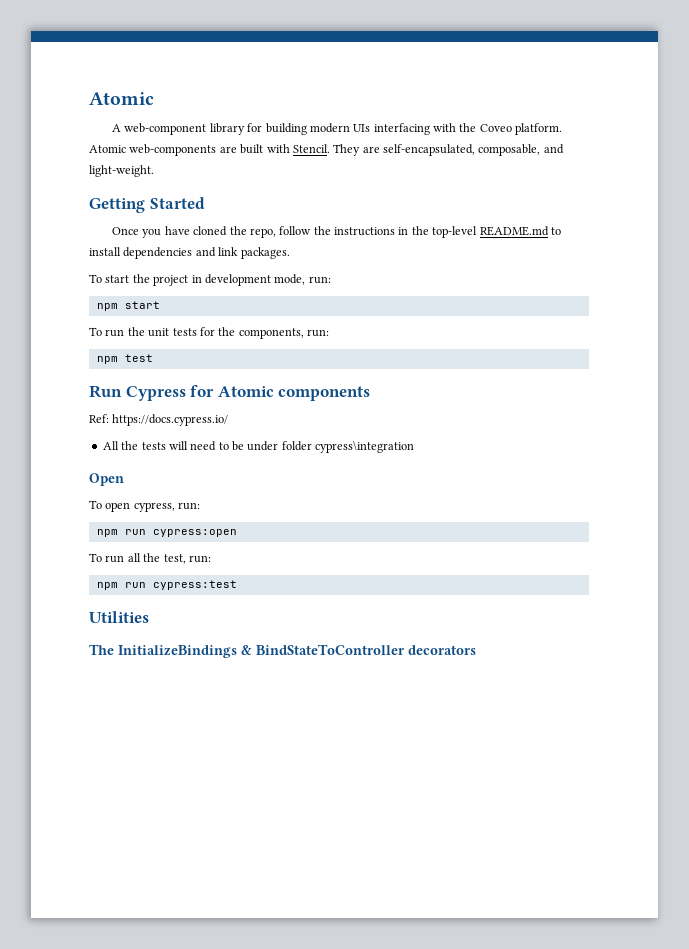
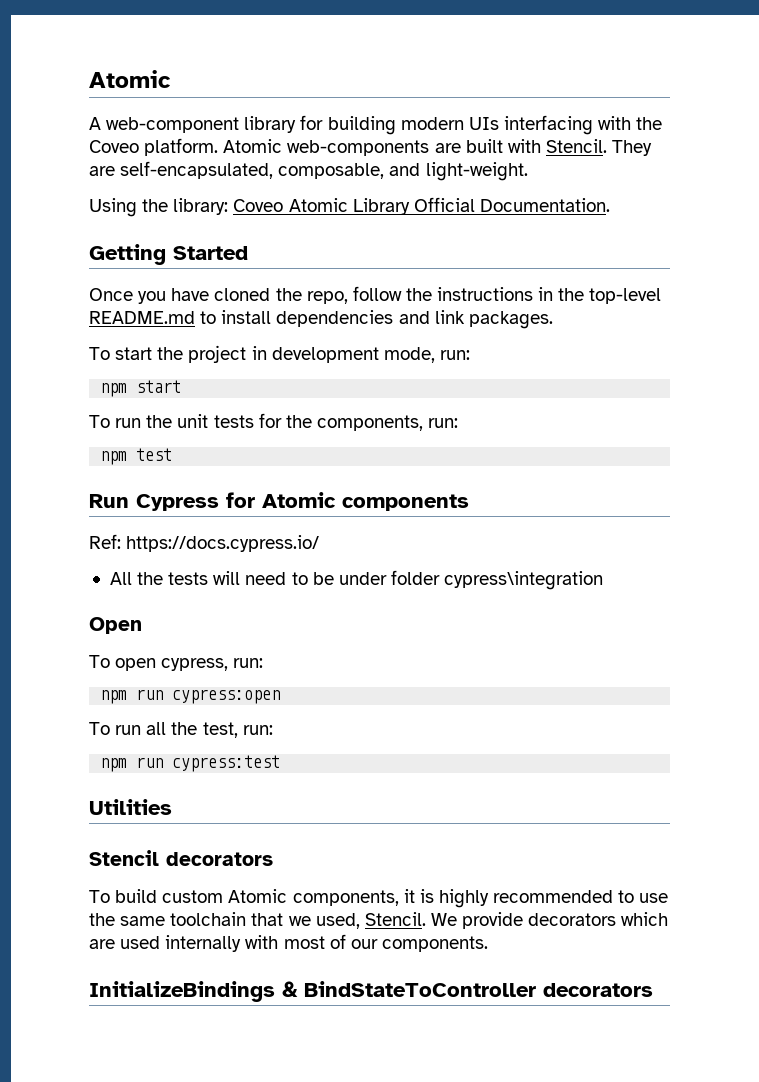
+ Using the library: Coveo Atomic Library Official Documentation.
- The InitializeBindings & BindStateToController decorators
+ Stencil decorators
+ To build custom Atomic components, it is highly recommended to use the same toolchain that we used, Stencil. We provide decorators which are used internally with most of our components.
+ InitializeBindings & BindStateToController decorators

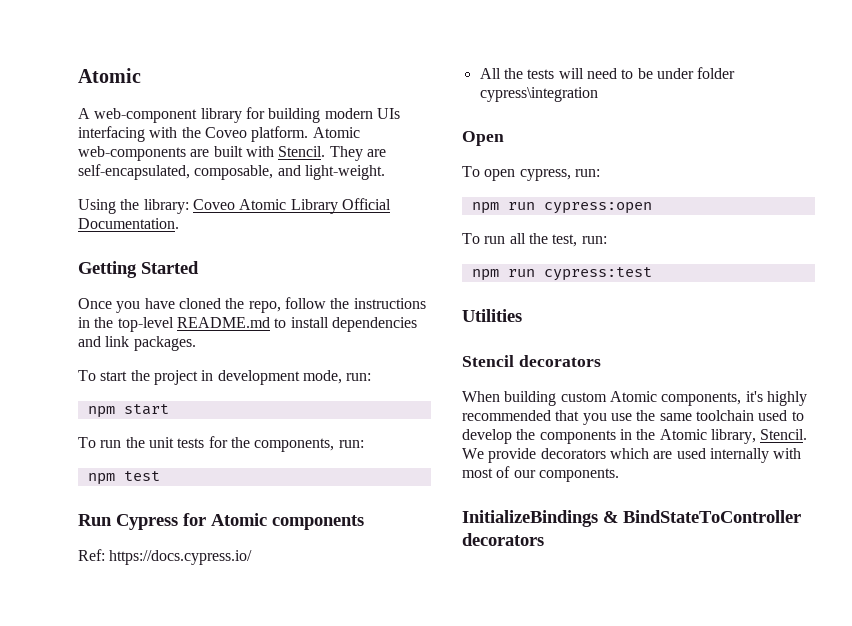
- To build custom Atomic components, it is highly recommended to use the same toolchain that we used, Stencil.
+ When building custom Atomic components, it's highly recommended that you use the same toolchain used to develop the components in the Atomic library, Stencil.

